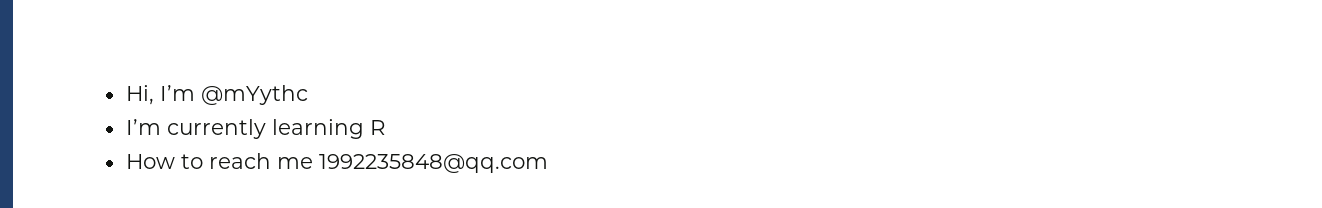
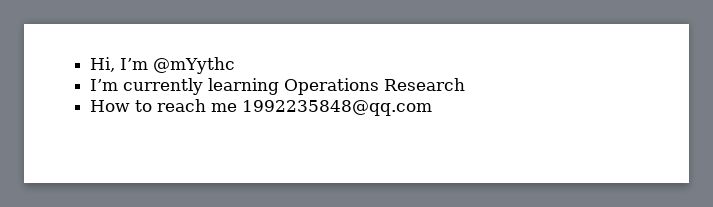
- I’m currently learning R
+ I’m currently learning Operations Research

